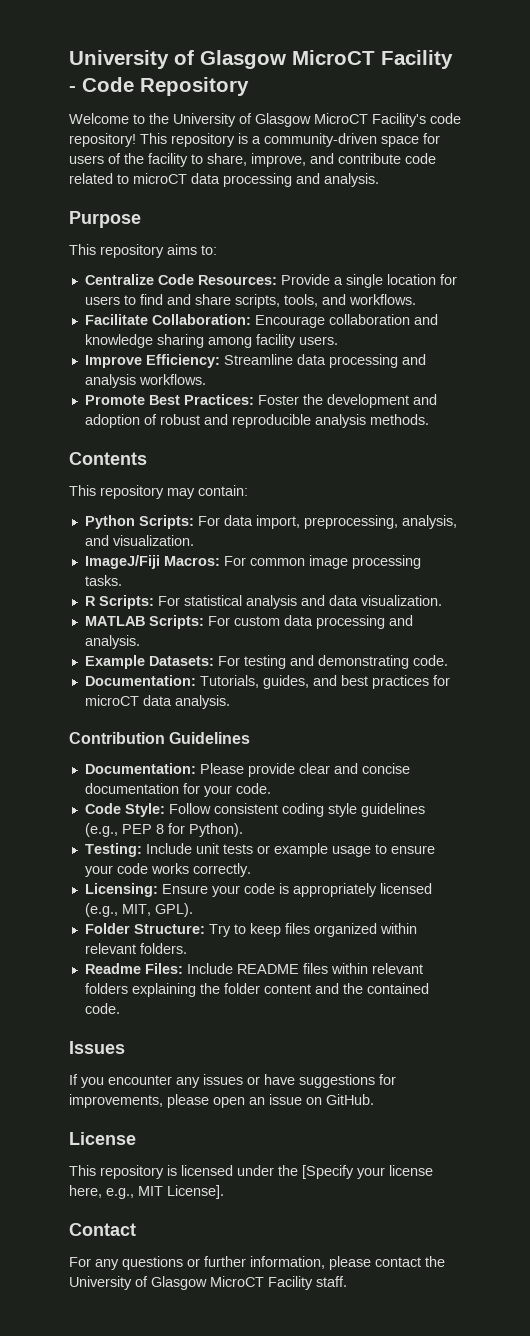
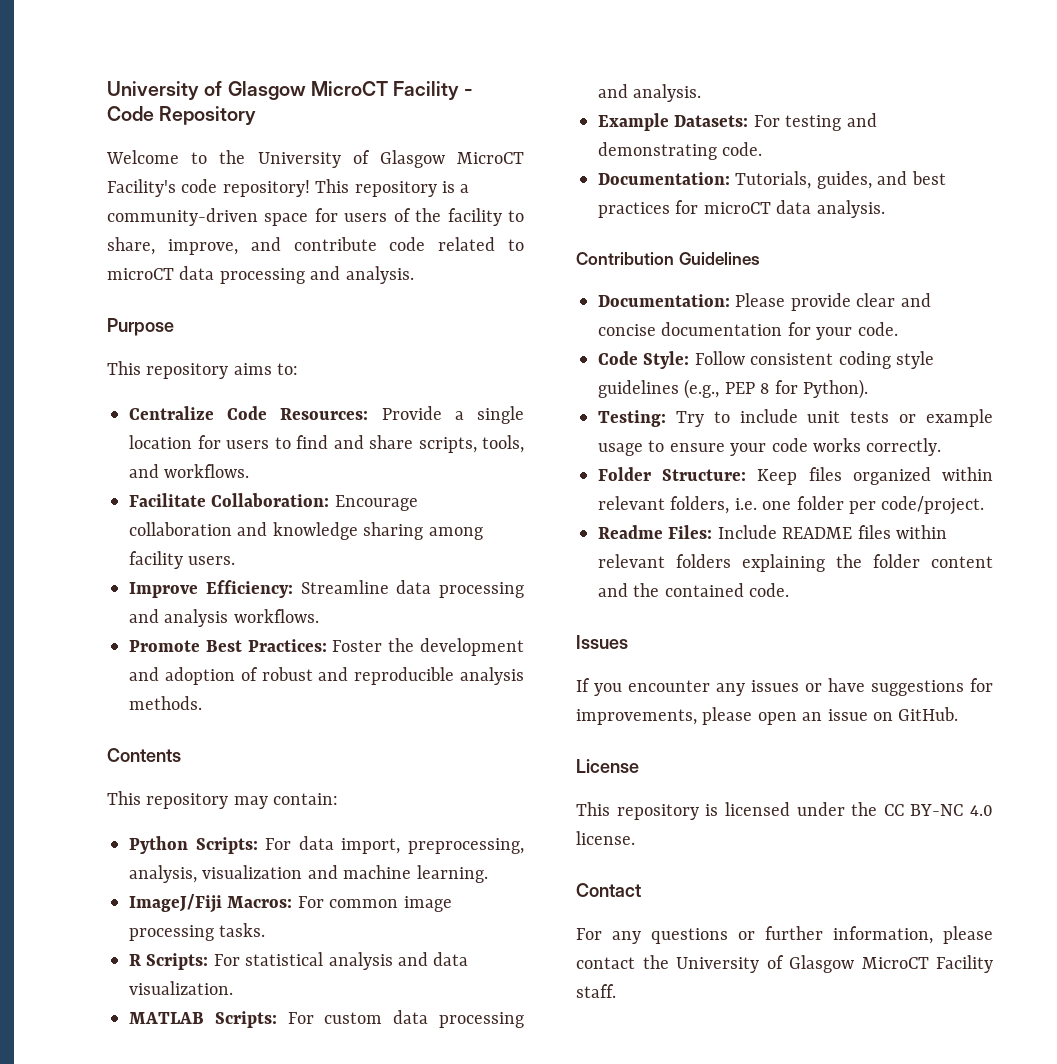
- Python Scripts: For data import, preprocessing, analysis, and visualization.
+ Python Scripts: For data import, preprocessing, analysis, visualization and machine learning.
- Testing: Include unit tests or example usage to ensure your code works correctly.
+ Testing: Try to include unit tests or example usage to ensure your code works correctly.
- Licensing: Ensure your code is appropriately licensed (e.g., MIT, GPL).
- Folder Structure: Try to keep files organized within relevant folders.
+ Folder Structure: Keep files organized within relevant folders, i.e. one folder per code/project.
- This repository is licensed under the [Specify your license here, e.g., MIT License].
+ This repository is licensed under the CC BY-NC 4.0 license.

